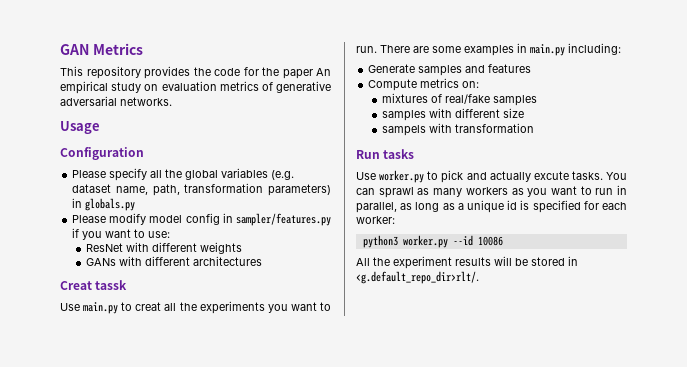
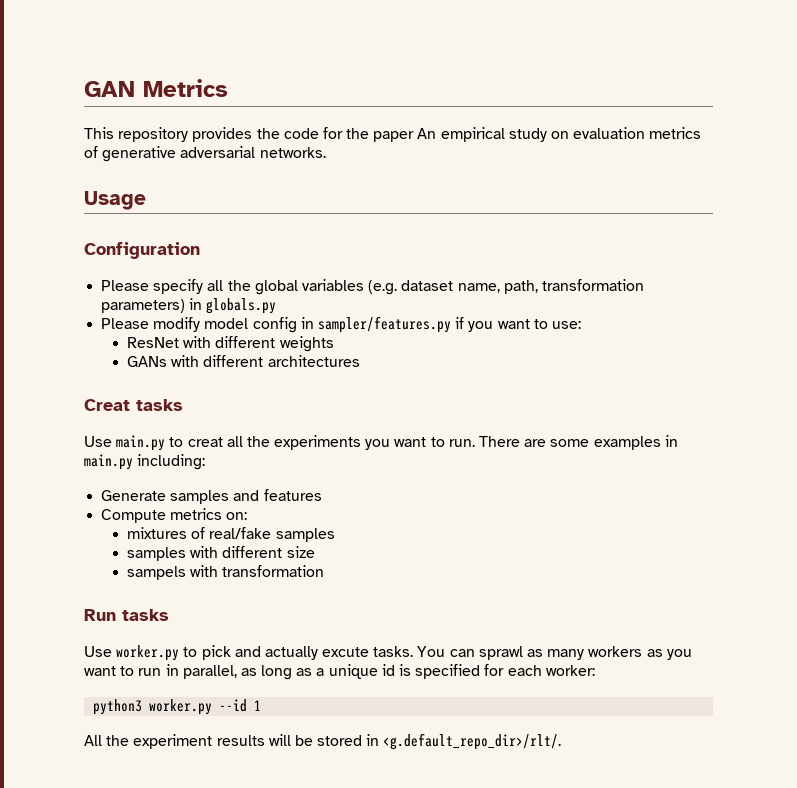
- Creat tassk
+ Creat tasks
- python3 worker.py --id 10086
+ python3 worker.py --id 1
- All the experiment results will be stored in <g.default_repo_dir>rlt/.
+ All the experiment results will be stored in <g.default_repo_dir>/rlt/.

